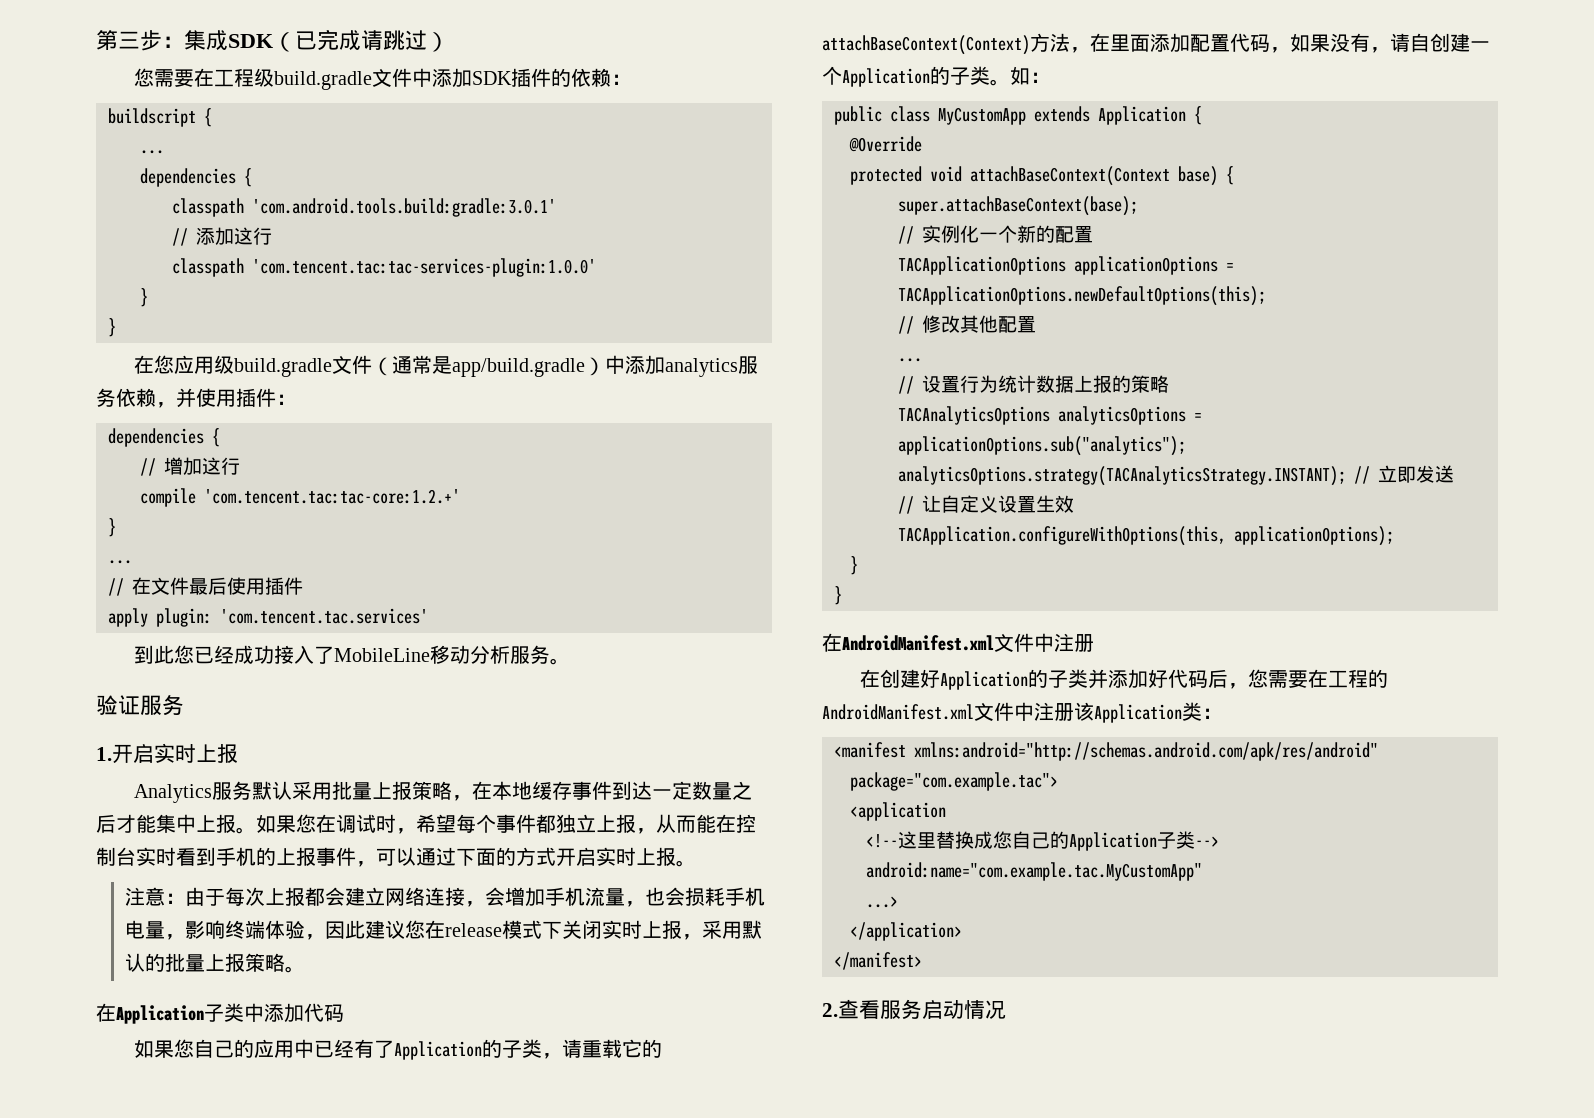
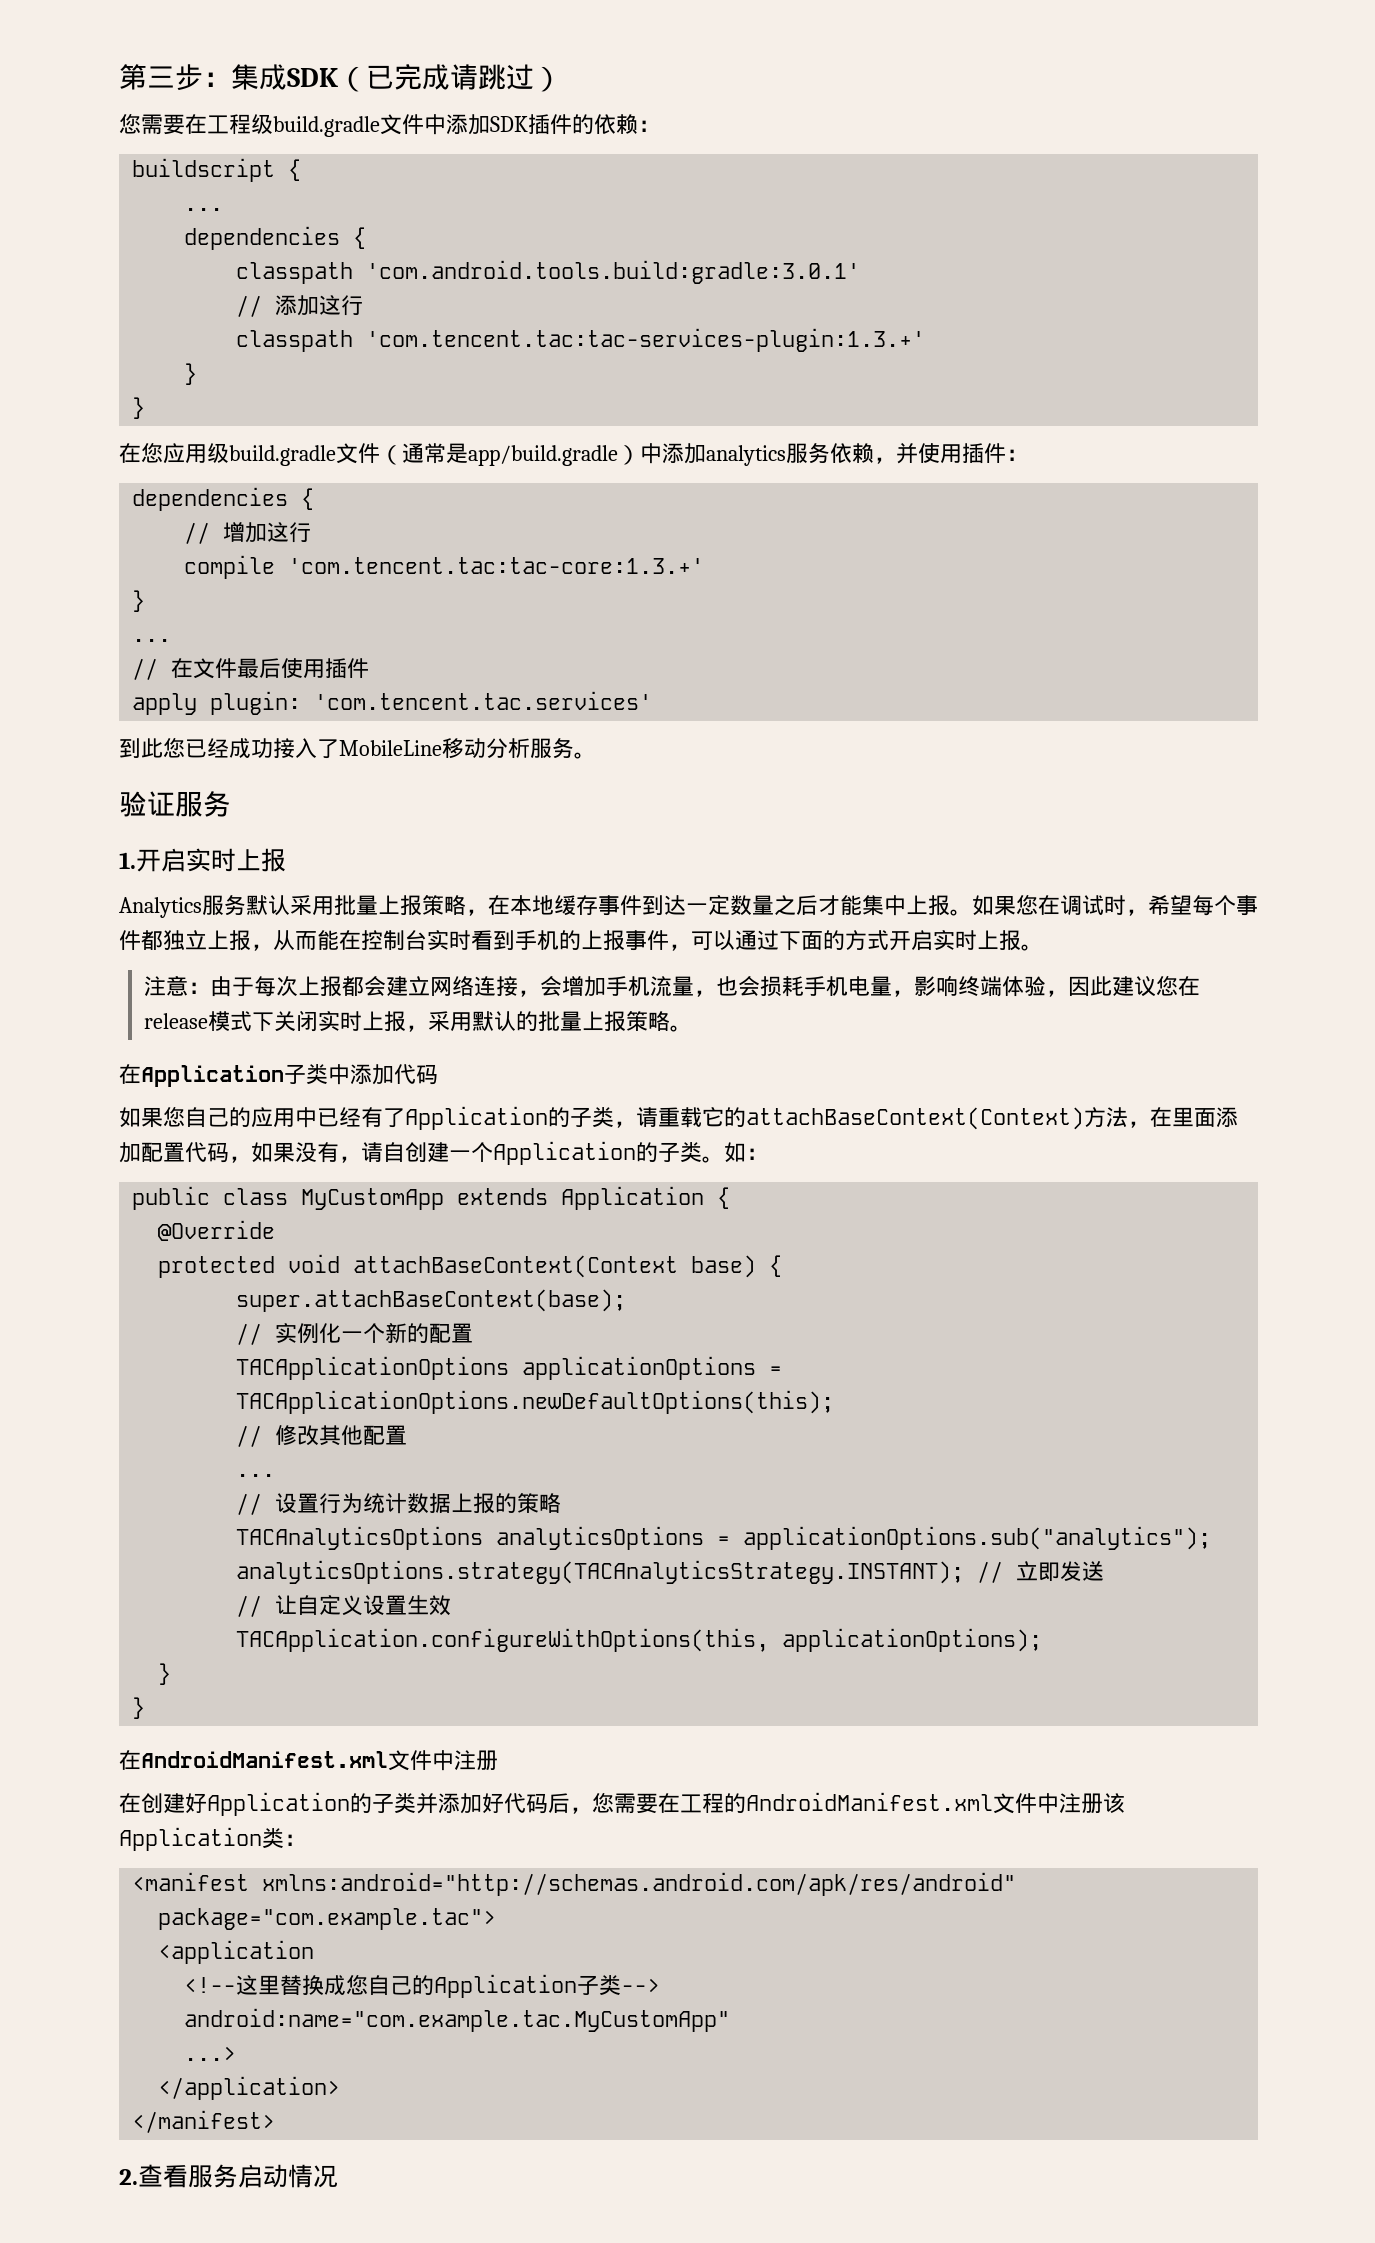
- classpath 'com.tencent.tac:tac-services-plugin:1.0.0'
+ classpath 'com.tencent.tac:tac-services-plugin:1.3.+'
- compile 'com.tencent.tac:tac-core:1.2.+'
+ compile 'com.tencent.tac:tac-core:1.3.+'

